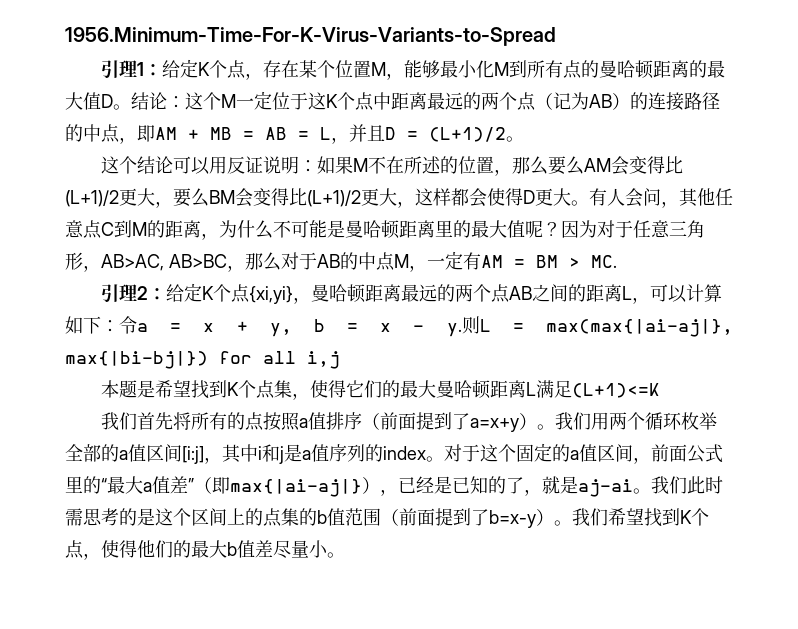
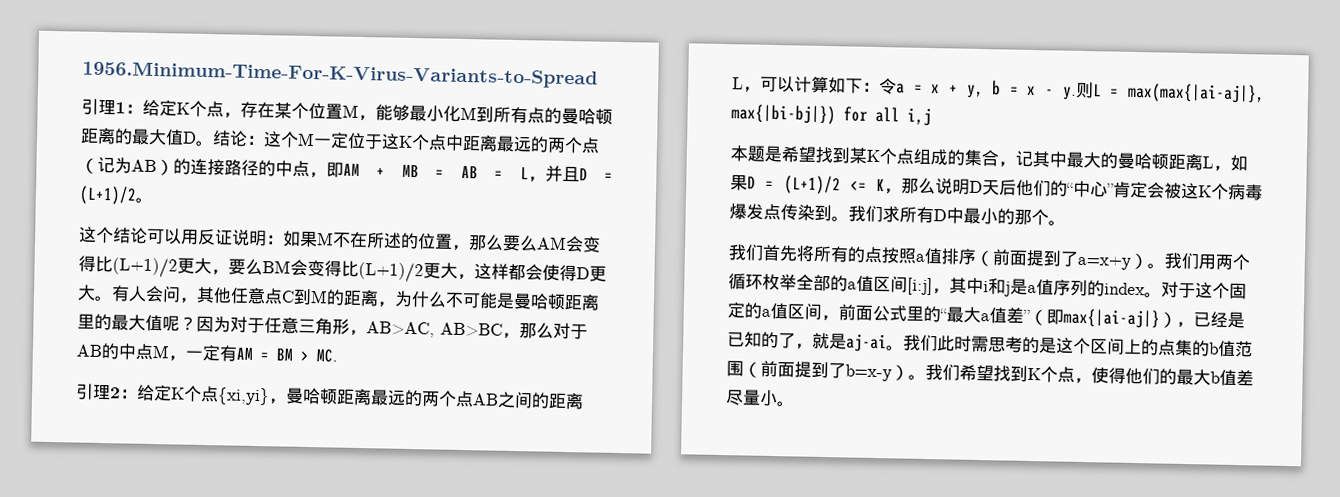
- 本题是希望找到K个点集，使得它们的最大曼哈顿距离L满足(L+1)<=K
+ 本题是希望找到某K个点组成的集合，记其中最大的曼哈顿距离L，如果D = (L+1)/2 <= K，那么说明D天后他们的“中心”肯定会被这K个病毒爆发点传染到。我们求所有D中最小的那个。

